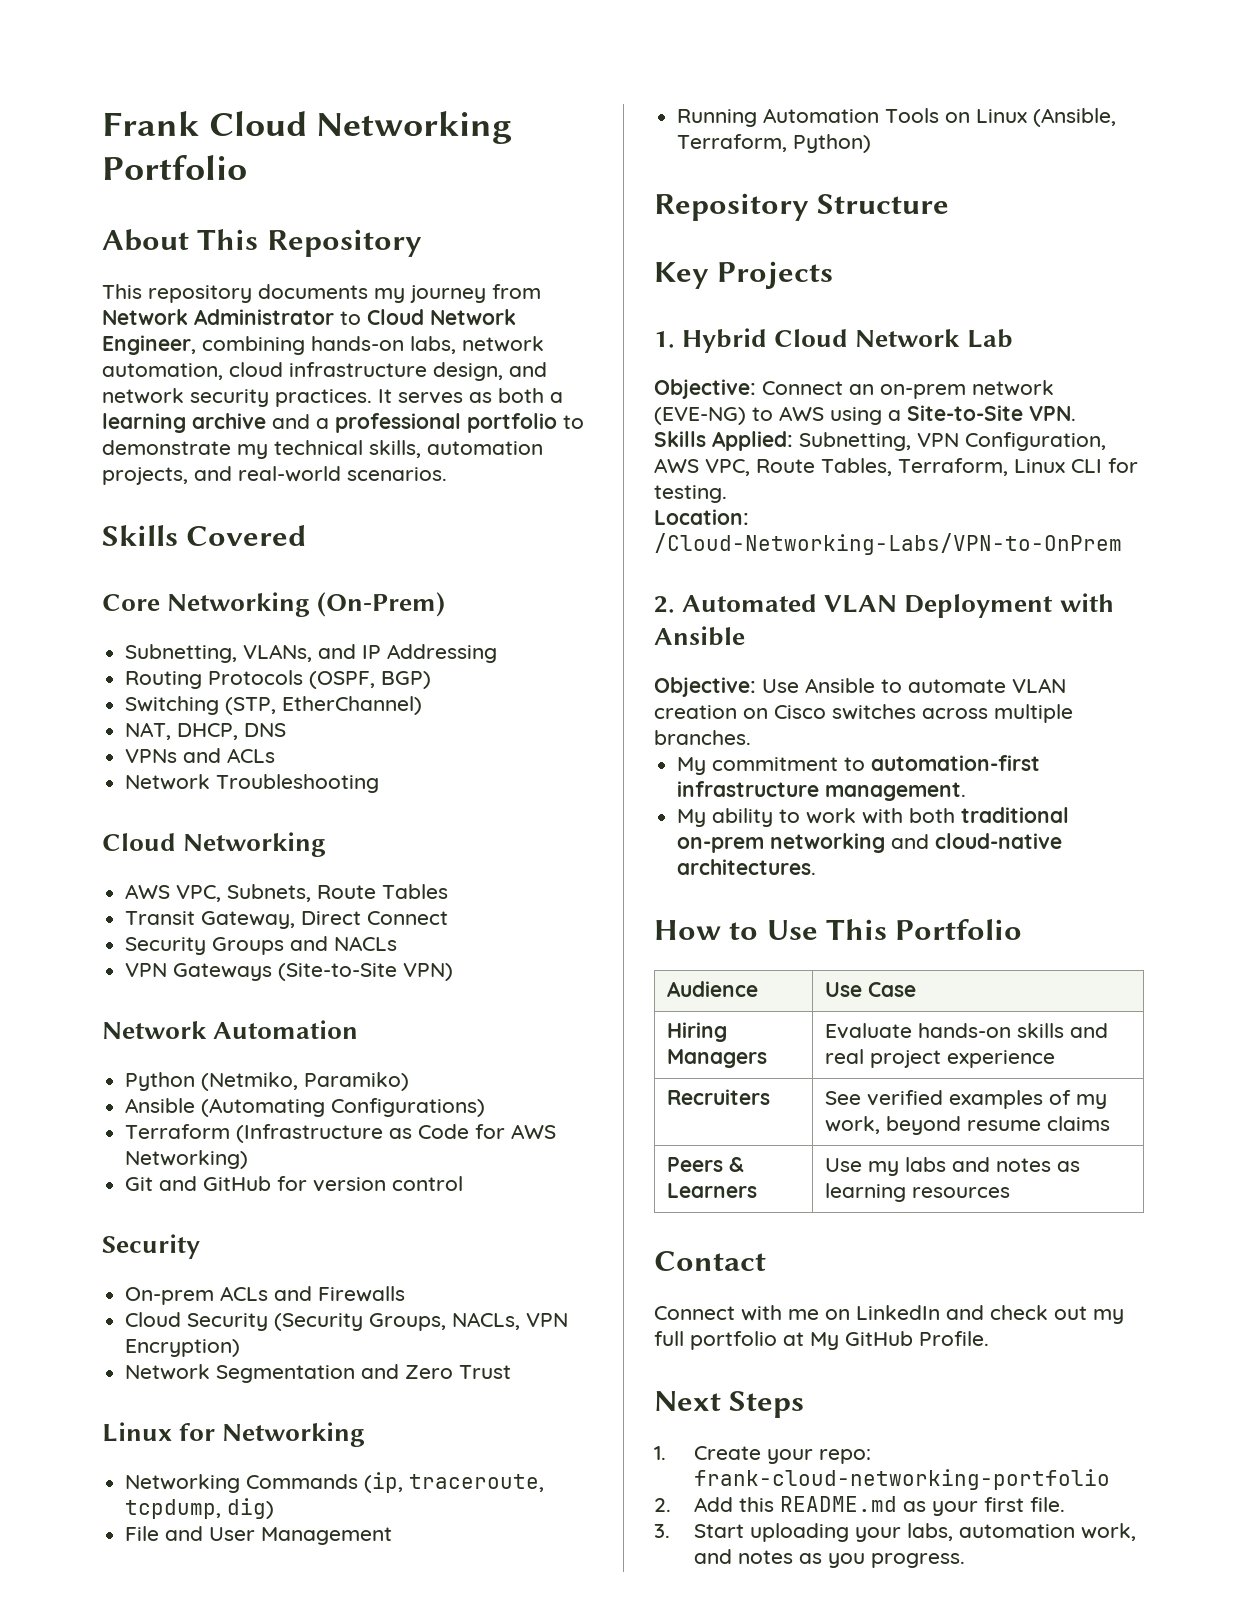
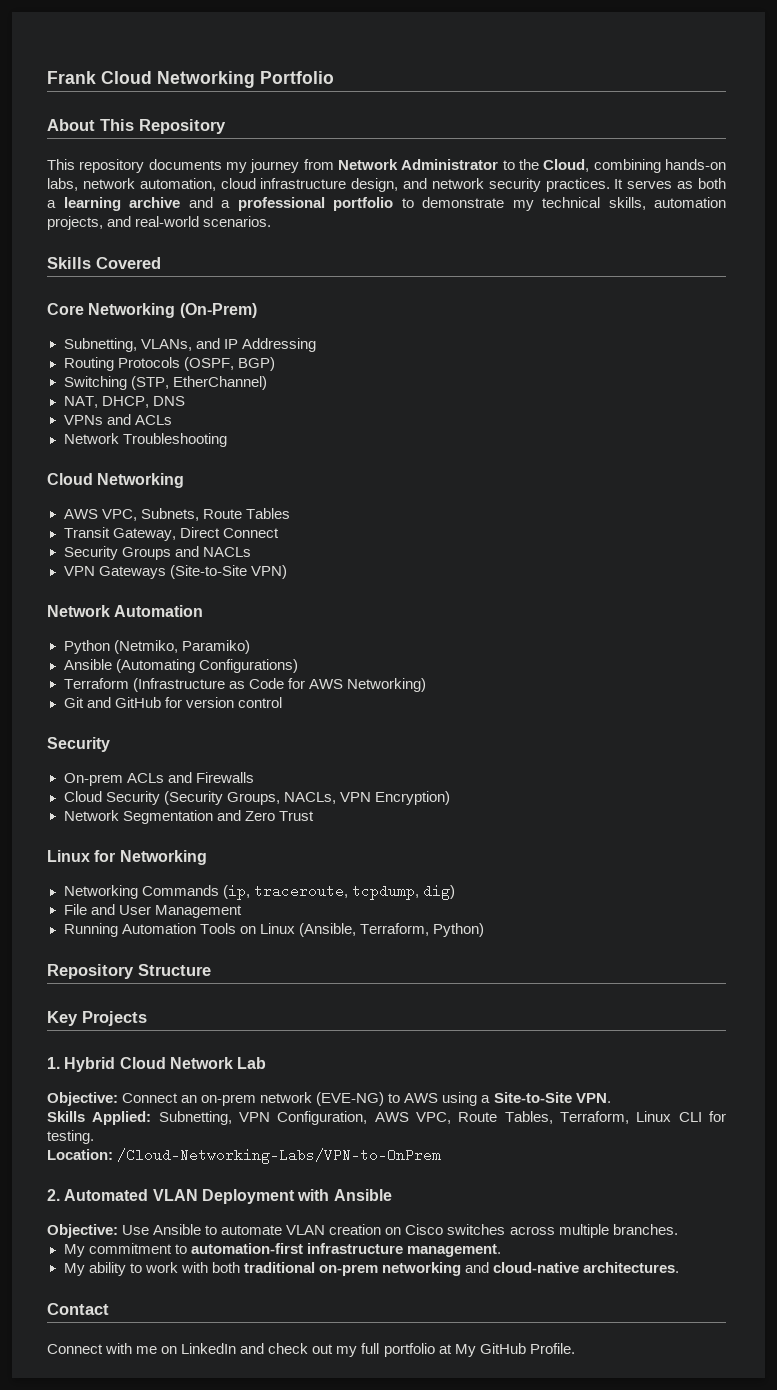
- This repository documents my journey from Network Administrator to Cloud Network Engineer, combining hands-on labs, network automation, cloud infrastructure design, and network security practices.
+ This repository documents my journey from Network Administrator to the Cloud, combining hands-on labs, network automation, cloud infrastructure design, and network security practices.
- How to Use This Portfolio
- Audience | Use Case
- Hiring Managers | Evaluate hands-on skills and real project experience
- Recruiters | See verified examples of my work, beyond resume claims
- Peers & Learners | Use my labs and notes as learning resources
- Next Steps
- 1. Create your repo: frank-cloud-networking-portfolio
- 2. Add this README.md as your first file.
- 3. Start uploading your labs, automation work, and notes as you progress.

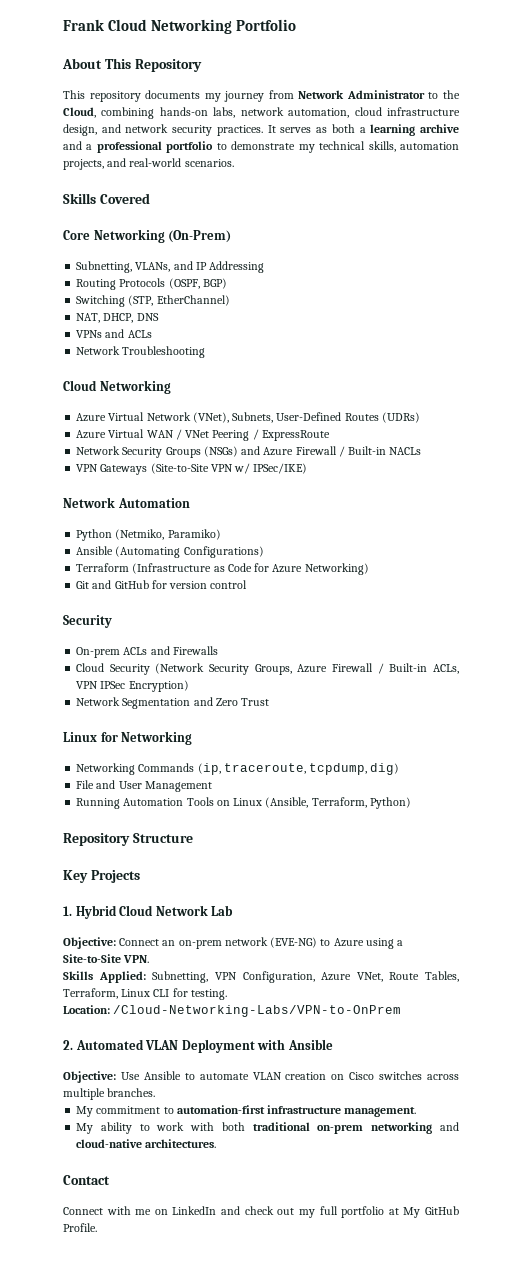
- AWS VPC, Subnets, Route Tables
- Transit Gateway, Direct Connect
- Security Groups and NACLs
+ Azure Virtual Network (VNet), Subnets, User-Defined Routes (UDRs)
+ Azure Virtual WAN / VNet Peering / ExpressRoute
+ Network Security Groups (NSGs) and Azure Firewall / Built-in NACLs
- VPN Gateways (Site-to-Site VPN)
+ VPN Gateways (Site-to-Site VPN w/ IPSec/IKE)
- Terraform (Infrastructure as Code for AWS Networking)
+ Terraform (Infrastructure as Code for Azure Networking)
- Cloud Security (Security Groups, NACLs, VPN Encryption)
+ Cloud Security (Network Security Groups, Azure Firewall / Built-in ACLs, VPN IPSec Encryption)
- Objective: Connect an on-prem network (EVE-NG) to AWS using a Site-to-Site VPN.
+ Objective: Connect an on-prem network (EVE-NG) to Azure using a Site-to-Site VPN.
- Skills Applied: Subnetting, VPN Configuration, AWS VPC, Route Tables, Terraform, Linux CLI for testing.
+ Skills Applied: Subnetting, VPN Configuration, Azure VNet, Route Tables, Terraform, Linux CLI for testing.

